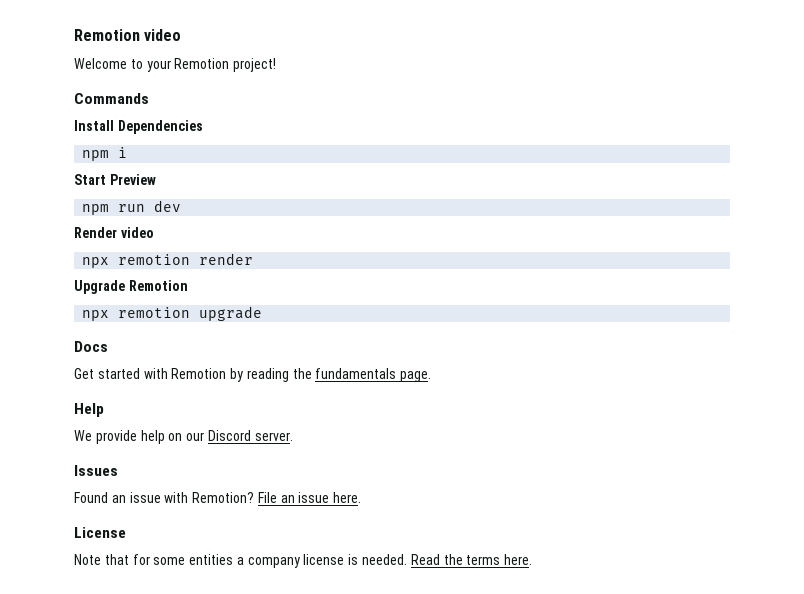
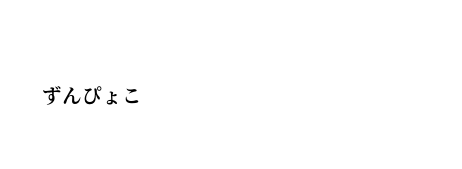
- Remotion video
- Welcome to your Remotion project!
- Commands
- Install Dependencies
- npm i
- Start Preview
- npm run dev
- Render video
- npx remotion render
- Upgrade Remotion
- npx remotion upgrade
- Docs
- Get started with Remotion by reading the fundamentals page.
- Help
- We provide help on our Discord server.
- Issues
- Found an issue with Remotion? File an issue here.
- License
- Note that for some entities a company license is needed. Read the terms here.
+ ずんぴょこ

